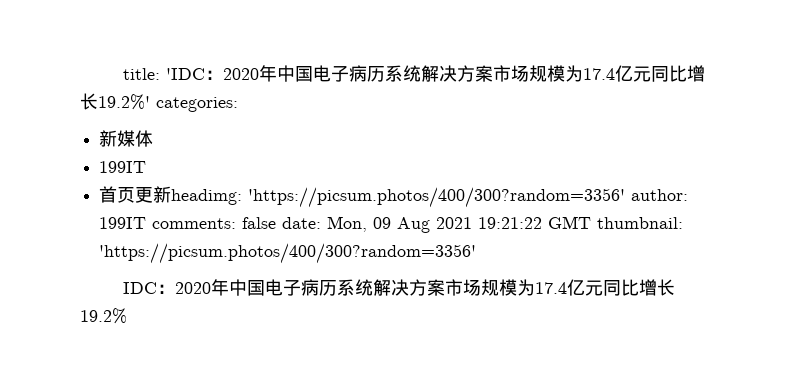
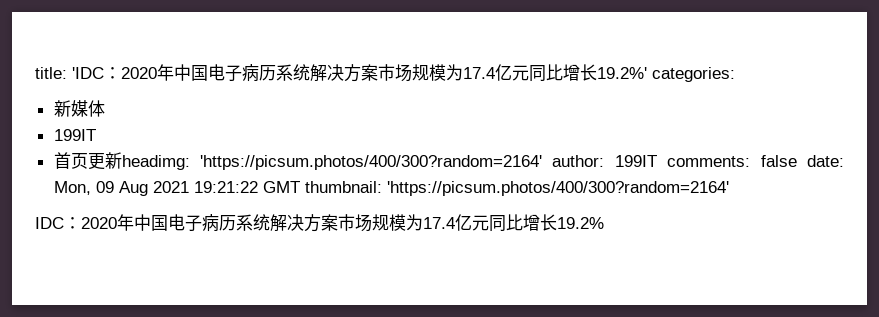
- 首页更新headimg: 'https://picsum.photos/400/300?random=3356' author: 199IT comments: false date: Mon, 09 Aug 2021 19:21:22 GMT thumbnail: 'https://picsum.photos/400/300?random=3356'
+ 首页更新headimg: 'https://picsum.photos/400/300?random=2164' author: 199IT comments: false date: Mon, 09 Aug 2021 19:21:22 GMT thumbnail: 'https://picsum.photos/400/300?random=2164'

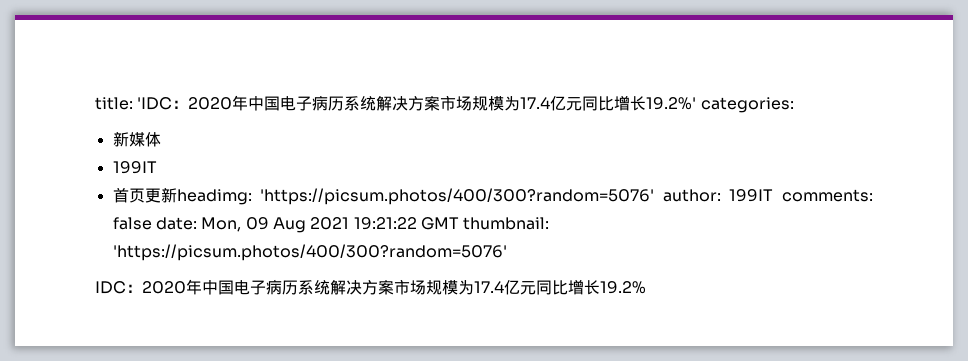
- 首页更新headimg: 'https://picsum.photos/400/300?random=2164' author: 199IT comments: false date: Mon, 09 Aug 2021 19:21:22 GMT thumbnail: 'https://picsum.photos/400/300?random=2164'
+ 首页更新headimg: 'https://picsum.photos/400/300?random=5076' author: 199IT comments: false date: Mon, 09 Aug 2021 19:21:22 GMT thumbnail: 'https://picsum.photos/400/300?random=5076'

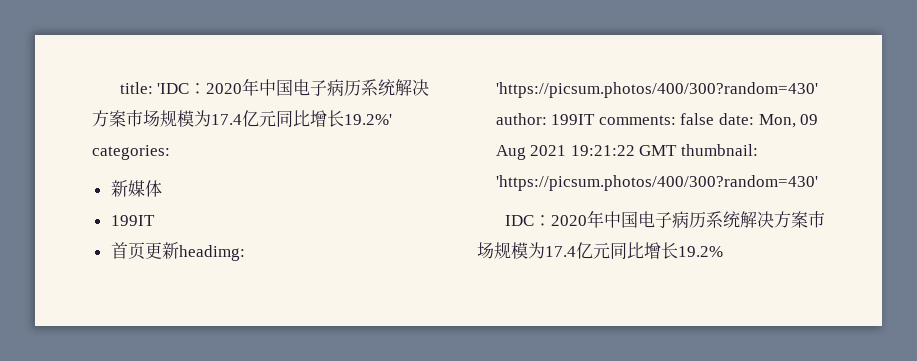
- 首页更新headimg: 'https://picsum.photos/400/300?random=5076' author: 199IT comments: false date: Mon, 09 Aug 2021 19:21:22 GMT thumbnail: 'https://picsum.photos/400/300?random=5076'
+ 首页更新headimg: 'https://picsum.photos/400/300?random=430' author: 199IT comments: false date: Mon, 09 Aug 2021 19:21:22 GMT thumbnail: 'https://picsum.photos/400/300?random=430'

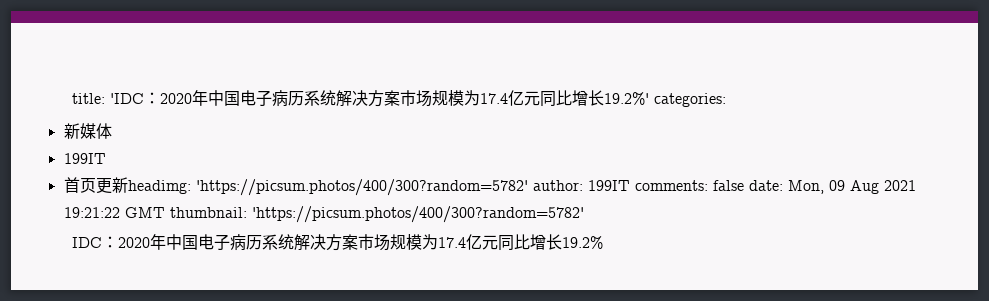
- 首页更新headimg: 'https://picsum.photos/400/300?random=430' author: 199IT comments: false date: Mon, 09 Aug 2021 19:21:22 GMT thumbnail: 'https://picsum.photos/400/300?random=430'
+ 首页更新headimg: 'https://picsum.photos/400/300?random=5782' author: 199IT comments: false date: Mon, 09 Aug 2021 19:21:22 GMT thumbnail: 'https://picsum.photos/400/300?random=5782'

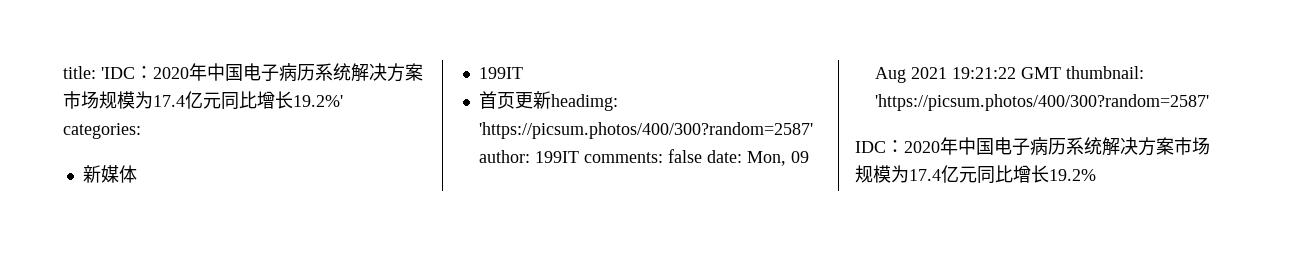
- 首页更新headimg: 'https://picsum.photos/400/300?random=5782' author: 199IT comments: false date: Mon, 09 Aug 2021 19:21:22 GMT thumbnail: 'https://picsum.photos/400/300?random=5782'
+ 首页更新headimg: 'https://picsum.photos/400/300?random=2587' author: 199IT comments: false date: Mon, 09 Aug 2021 19:21:22 GMT thumbnail: 'https://picsum.photos/400/300?random=2587'

